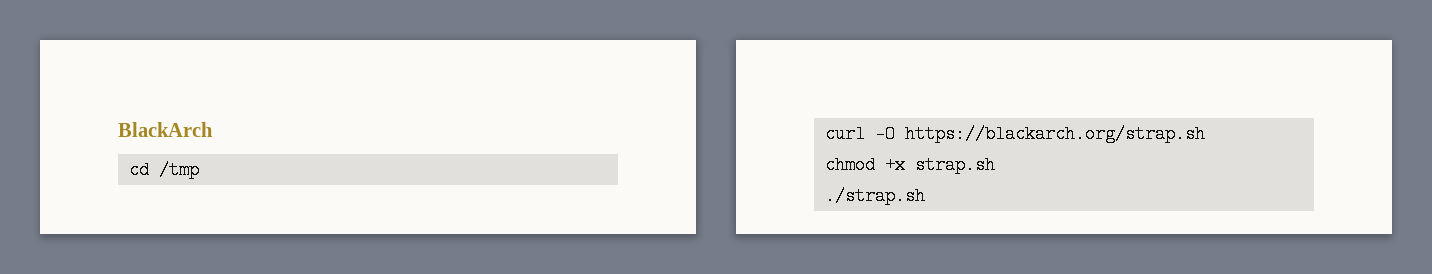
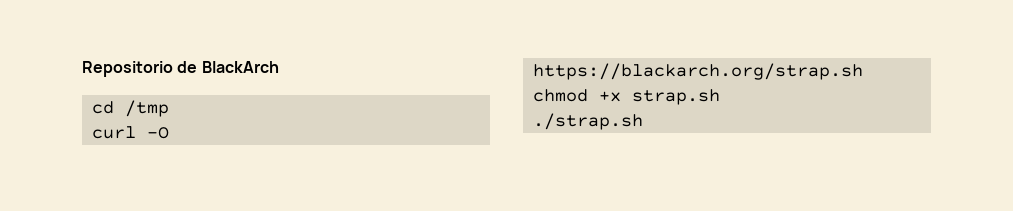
- BlackArch
+ Repositorio de BlackArch

